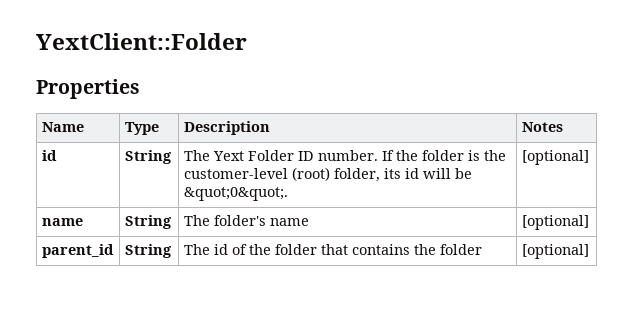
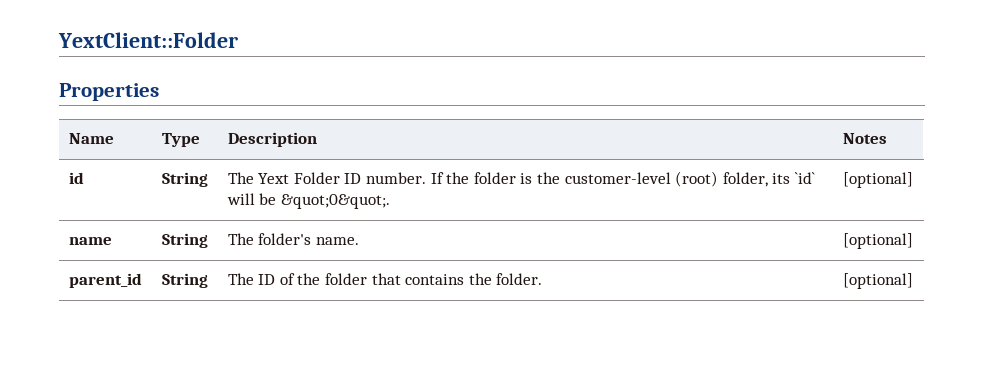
- id | String | The Yext Folder ID number. If the folder is the customer-level (root) folder, its id will be &quot;0&quot;. | [optional]
+ id | String | The Yext Folder ID number. If the folder is the customer-level (root) folder, its `id` will be &quot;0&quot;. | [optional]
- name | String | The folder's name | [optional]
+ name | String | The folder's name. | [optional]
- parent_id | String | The id of the folder that contains the folder | [optional]
+ parent_id | String | The ID of the folder that contains the folder. | [optional]

